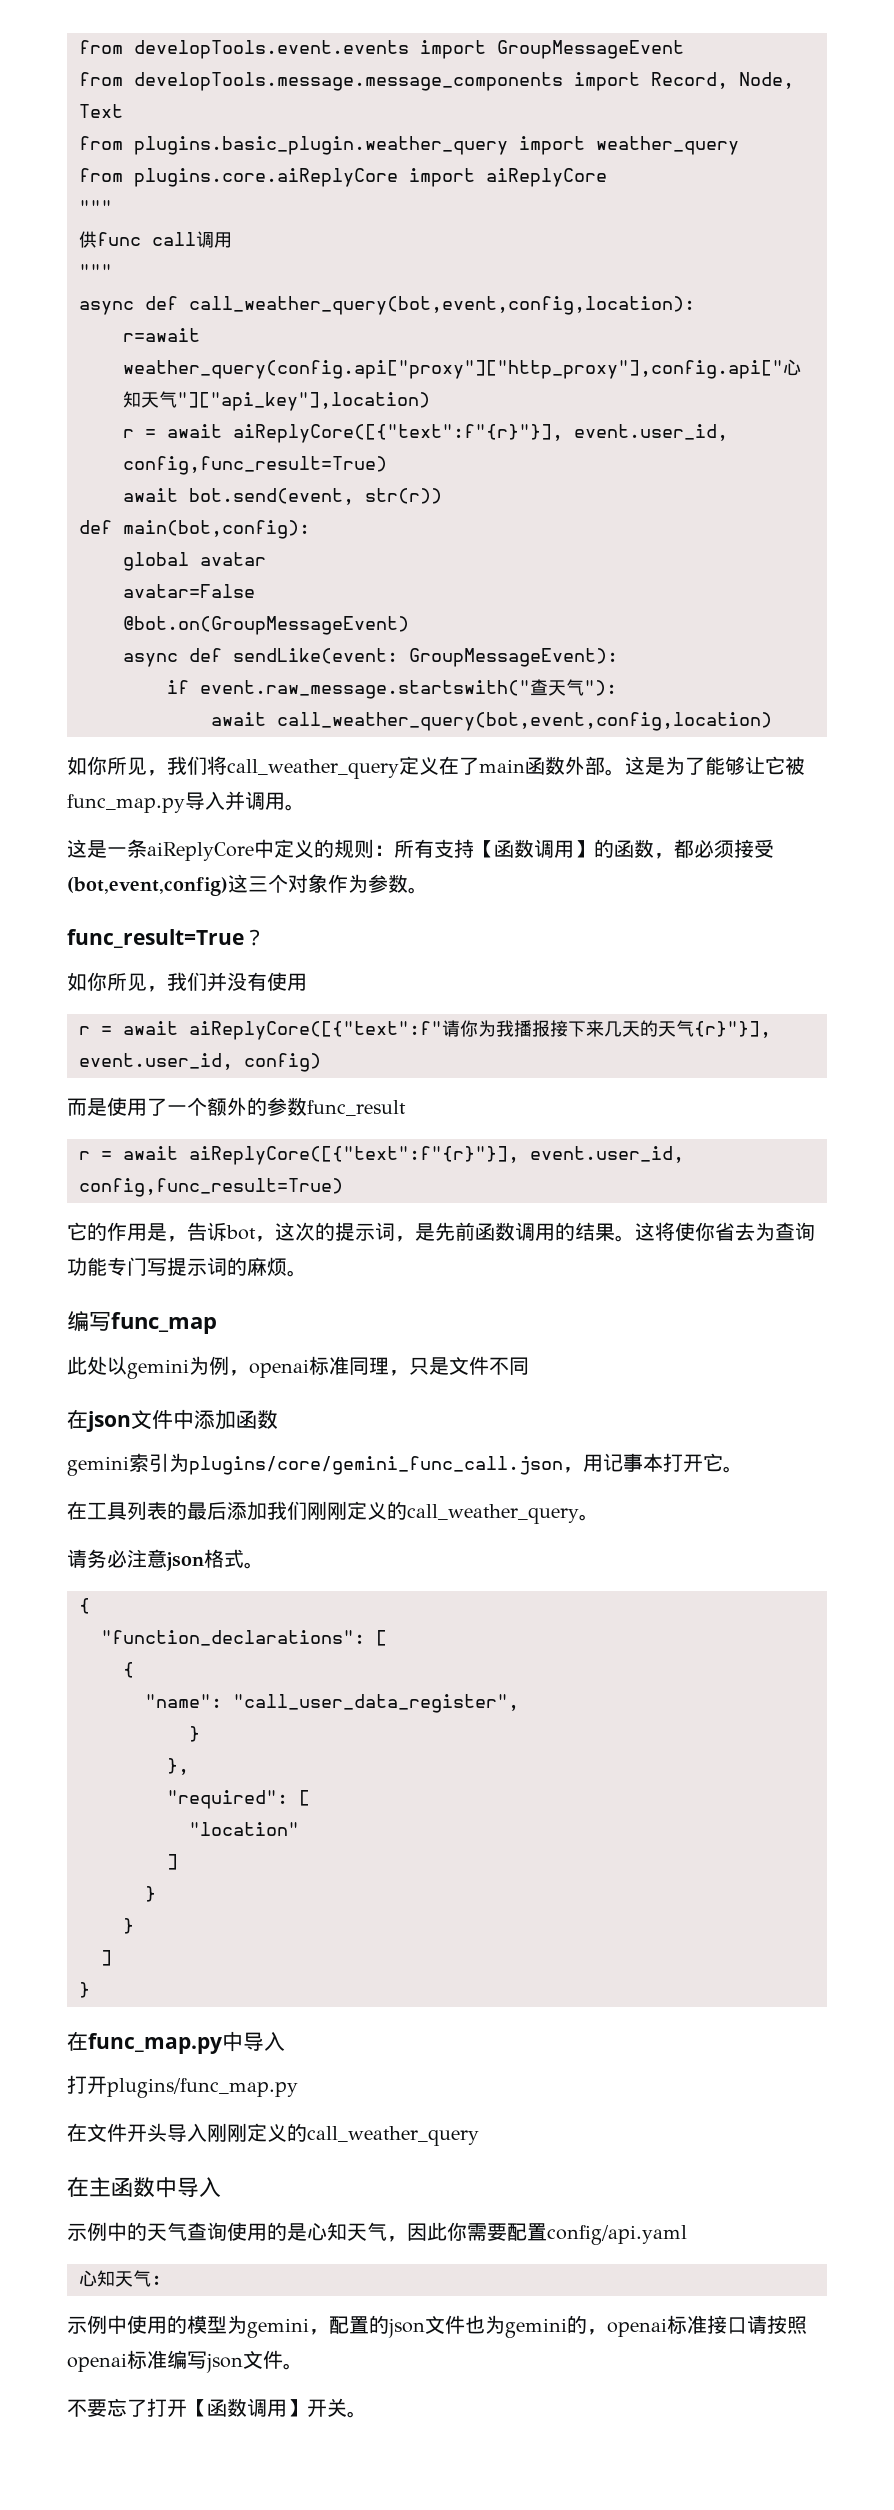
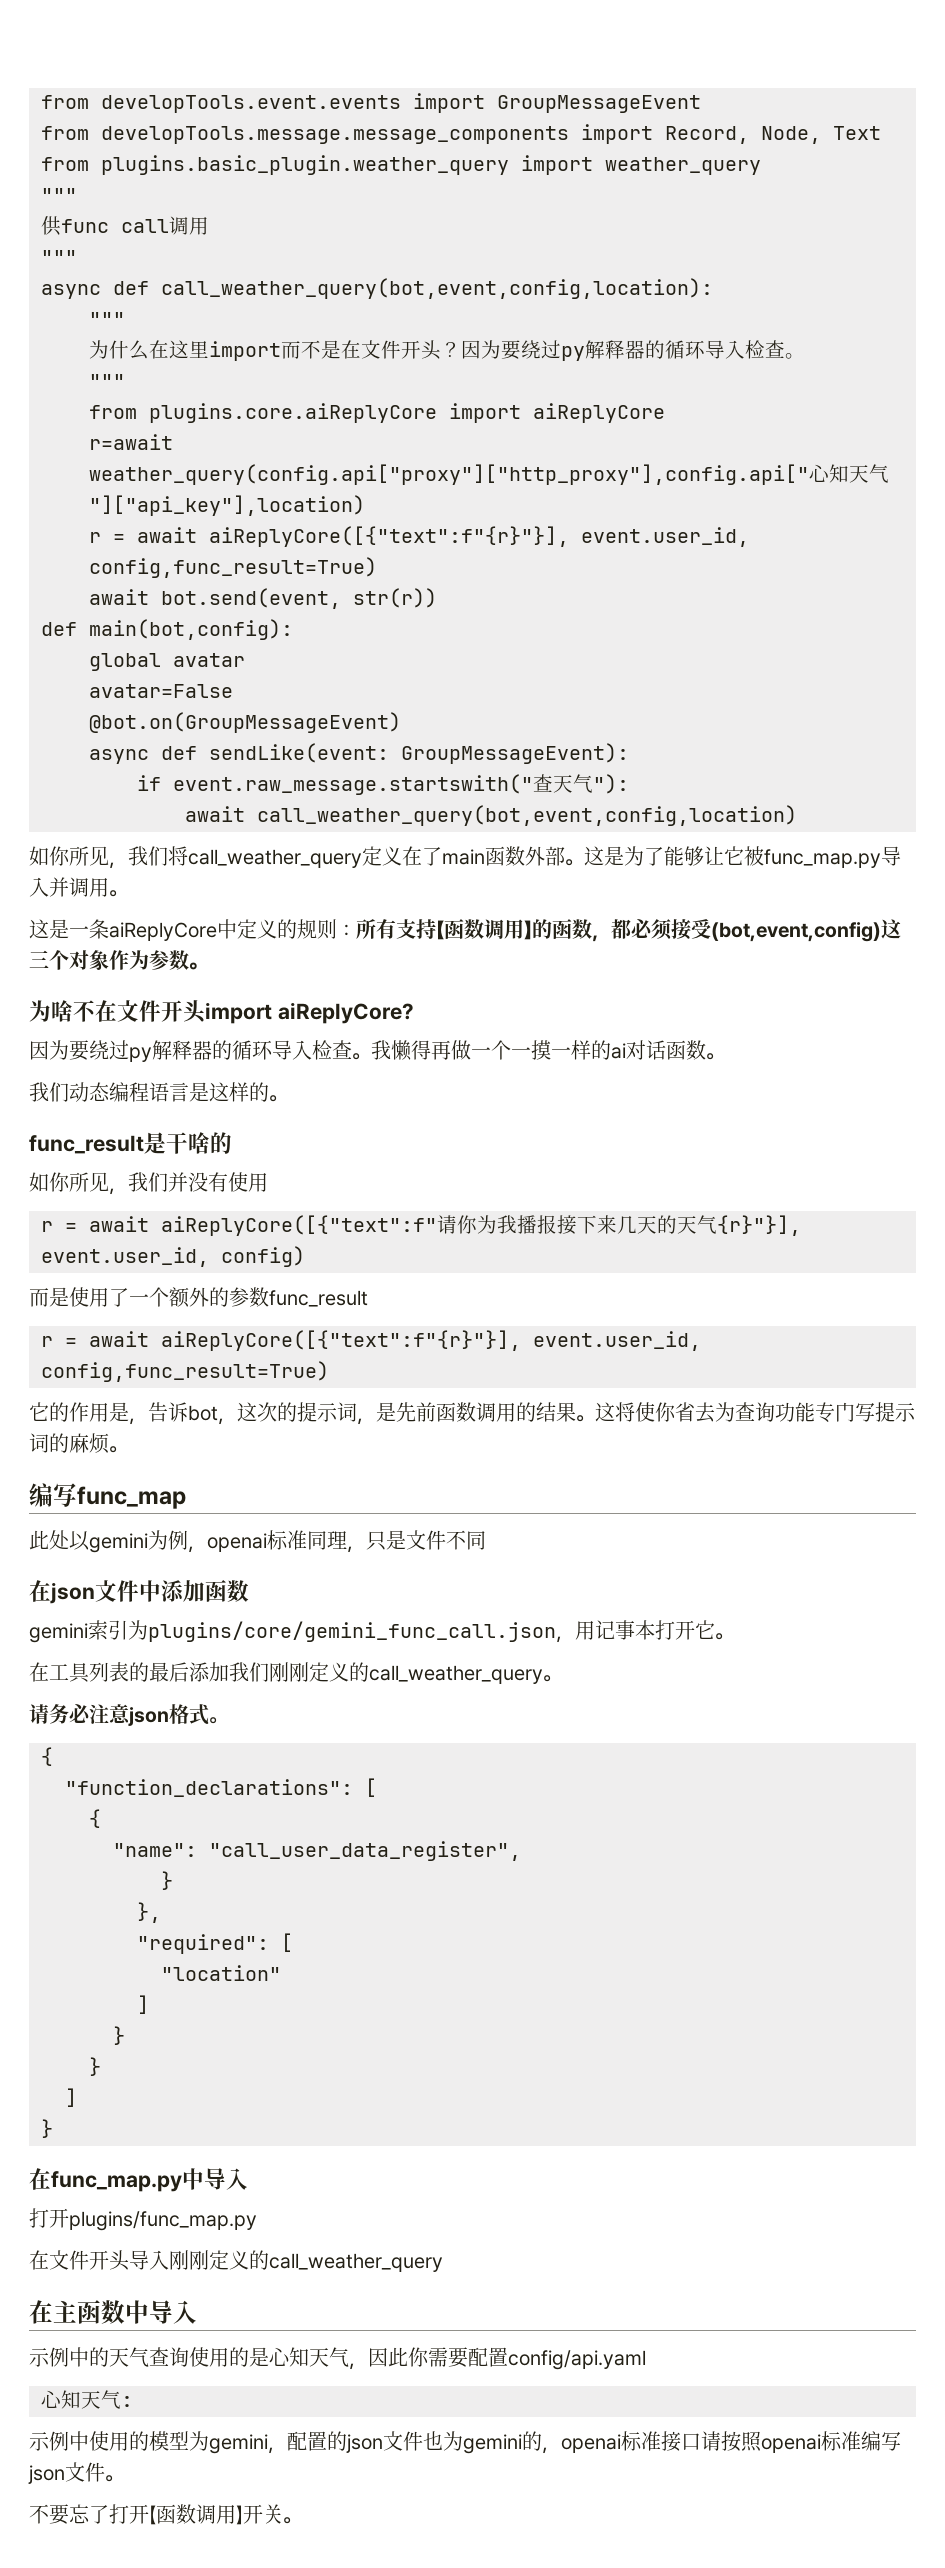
- from plugins.core.aiReplyCore import aiReplyCore
  async def call_weather_query(bot,event,config,location):
+ """
+ 为什么在这里import而不是在文件开头？因为要绕过py解释器的循环导入检查。
+ """
+ from plugins.core.aiReplyCore import aiReplyCore
- func_result=True？
+ 为啥不在文件开头import aiReplyCore?
+ 因为要绕过py解释器的循环导入检查。我懒得再做一个一摸一样的ai对话函数。
+ 我们动态编程语言是这样的。
+ func_result是干啥的

